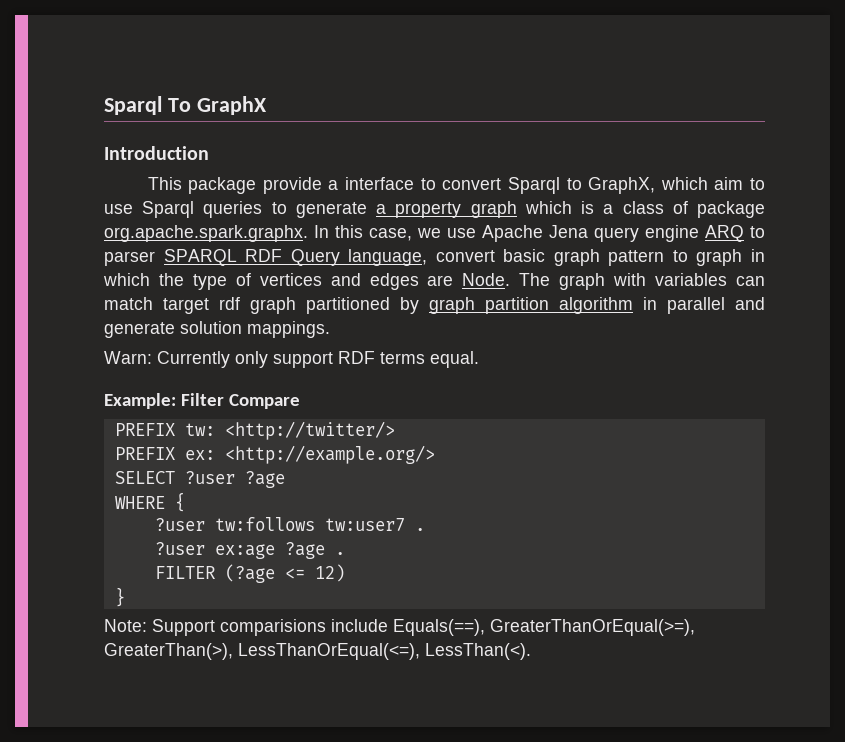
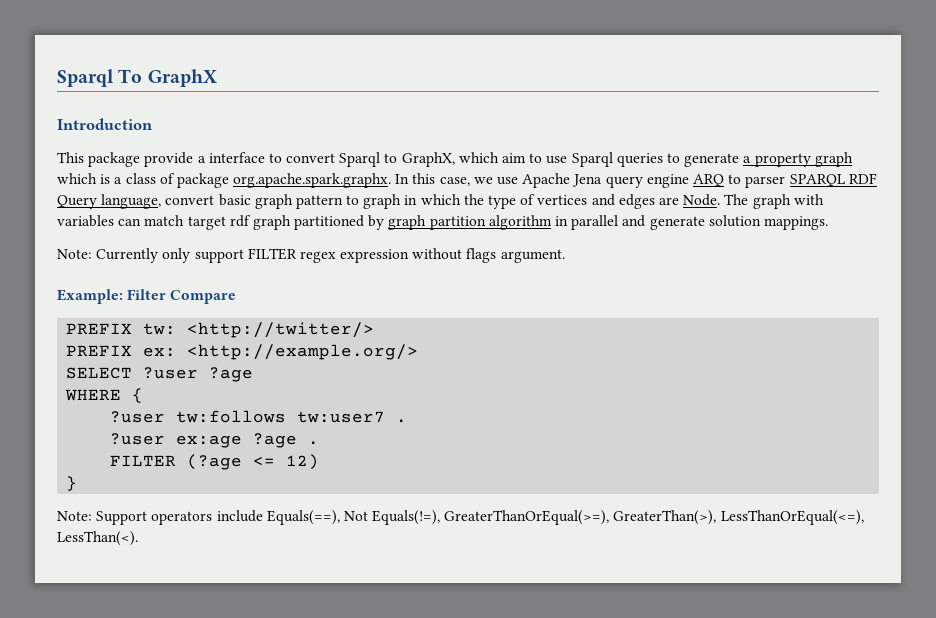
- Warn: Currently only support RDF terms equal.
+ Note: Currently only support FILTER regex expression without flags argument.
- Note: Support comparisions include Equals(==), GreaterThanOrEqual(>=), GreaterThan(>), LessThanOrEqual(<=), LessThan(<).
+ Note: Support operators include Equals(==), Not Equals(!=), GreaterThanOrEqual(>=), GreaterThan(>), LessThanOrEqual(<=), LessThan(<).

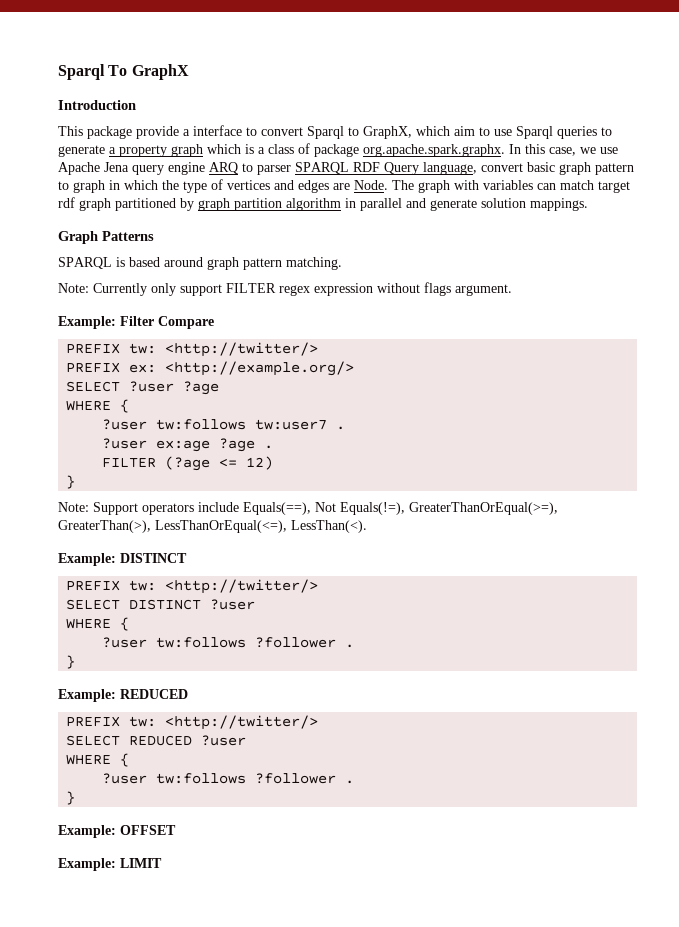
+ Graph Patterns
+ SPARQL is based around graph pattern matching.
+ Example: DISTINCT
+ PREFIX tw: <http://twitter/>
+ SELECT DISTINCT ?user
+ WHERE {
+ ?user tw:follows ?follower .
+ }
+ Example: REDUCED
+ PREFIX tw: <http://twitter/>
+ SELECT REDUCED ?user
+ WHERE {
+ ?user tw:follows ?follower .
+ }
+ Example: OFFSET
+ Example: LIMIT

